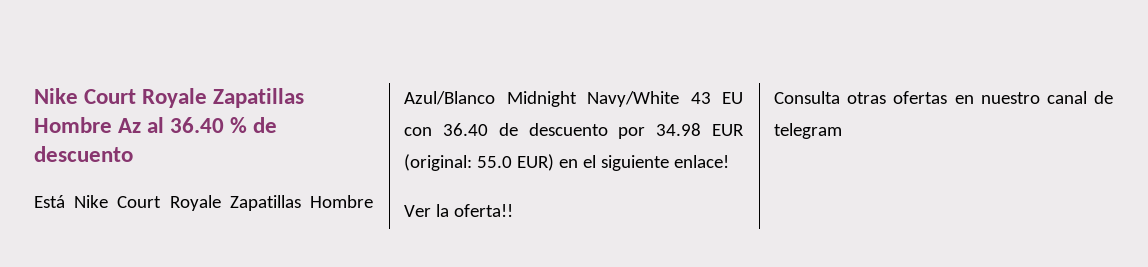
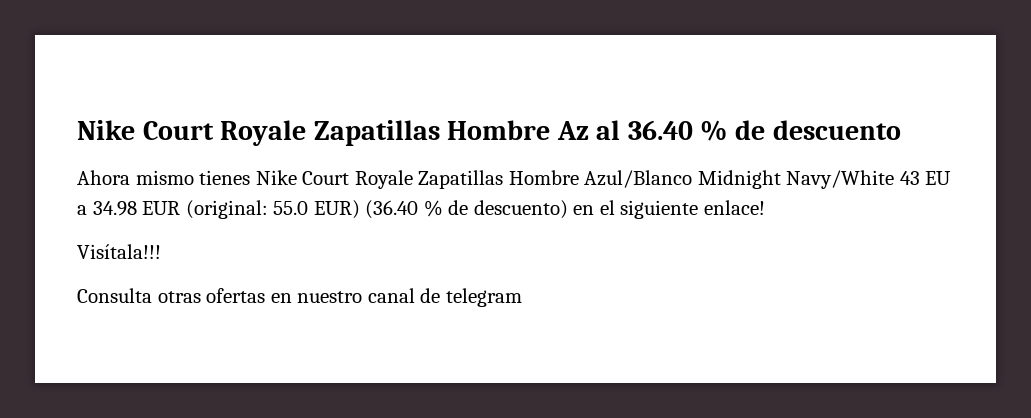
- Está Nike Court Royale Zapatillas Hombre Azul/Blanco Midnight Navy/White 43 EU con 36.40 de descuento por 34.98 EUR (original: 55.0 EUR) en el siguiente enlace!
+ Ahora mismo tienes Nike Court Royale Zapatillas Hombre Azul/Blanco Midnight Navy/White 43 EU a 34.98 EUR (original: 55.0 EUR) (36.40 % de descuento) en el siguiente enlace!
- Ver la oferta!!
+ Visítala!!!

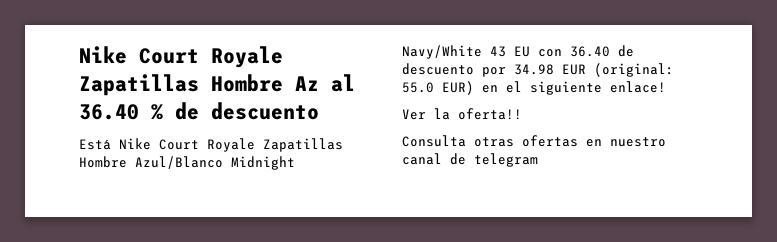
- Ahora mismo tienes Nike Court Royale Zapatillas Hombre Azul/Blanco Midnight Navy/White 43 EU a 34.98 EUR (original: 55.0 EUR) (36.40 % de descuento) en el siguiente enlace!
+ Está Nike Court Royale Zapatillas Hombre Azul/Blanco Midnight Navy/White 43 EU con 36.40 de descuento por 34.98 EUR (original: 55.0 EUR) en el siguiente enlace!
- Visítala!!!
+ Ver la oferta!!

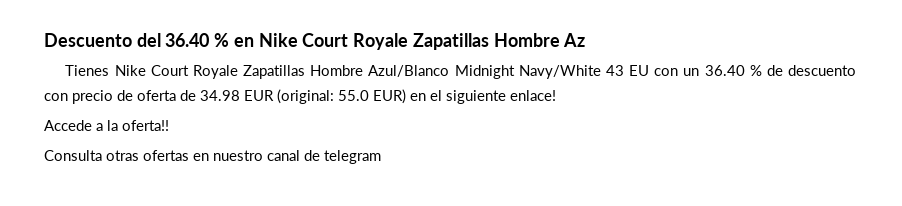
- Nike Court Royale Zapatillas Hombre Az al 36.40 % de descuento
- Está Nike Court Royale Zapatillas Hombre Azul/Blanco Midnight Navy/White 43 EU con 36.40 de descuento por 34.98 EUR (original: 55.0 EUR) en el siguiente enlace!
+ Descuento del 36.40 % en Nike Court Royale Zapatillas Hombre Az
+ Tienes Nike Court Royale Zapatillas Hombre Azul/Blanco Midnight Navy/White 43 EU con un 36.40 % de descuento con precio de oferta de 34.98 EUR (original: 55.0 EUR) en el siguiente enlace!
- Ver la oferta!!
+ Accede a la oferta!!

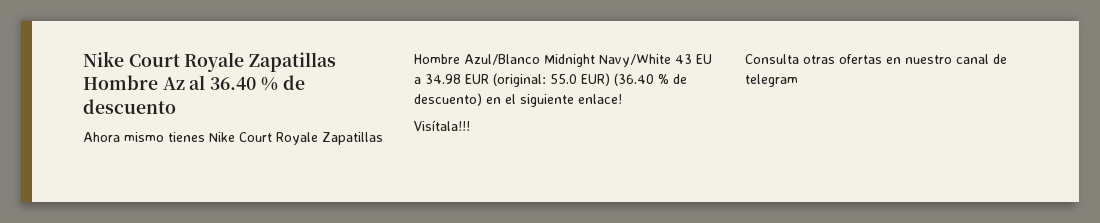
- Descuento del 36.40 % en Nike Court Royale Zapatillas Hombre Az
- Tienes Nike Court Royale Zapatillas Hombre Azul/Blanco Midnight Navy/White 43 EU con un 36.40 % de descuento con precio de oferta de 34.98 EUR (original: 55.0 EUR) en el siguiente enlace!
+ Nike Court Royale Zapatillas Hombre Az al 36.40 % de descuento
+ Ahora mismo tienes Nike Court Royale Zapatillas Hombre Azul/Blanco Midnight Navy/White 43 EU a 34.98 EUR (original: 55.0 EUR) (36.40 % de descuento) en el siguiente enlace!
- Accede a la oferta!!
+ Visítala!!!

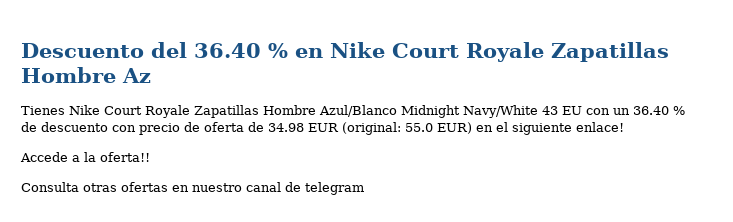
- Nike Court Royale Zapatillas Hombre Az al 36.40 % de descuento
- Ahora mismo tienes Nike Court Royale Zapatillas Hombre Azul/Blanco Midnight Navy/White 43 EU a 34.98 EUR (original: 55.0 EUR) (36.40 % de descuento) en el siguiente enlace!
+ Descuento del 36.40 % en Nike Court Royale Zapatillas Hombre Az
+ Tienes Nike Court Royale Zapatillas Hombre Azul/Blanco Midnight Navy/White 43 EU con un 36.40 % de descuento con precio de oferta de 34.98 EUR (original: 55.0 EUR) en el siguiente enlace!
- Visítala!!!
+ Accede a la oferta!!

